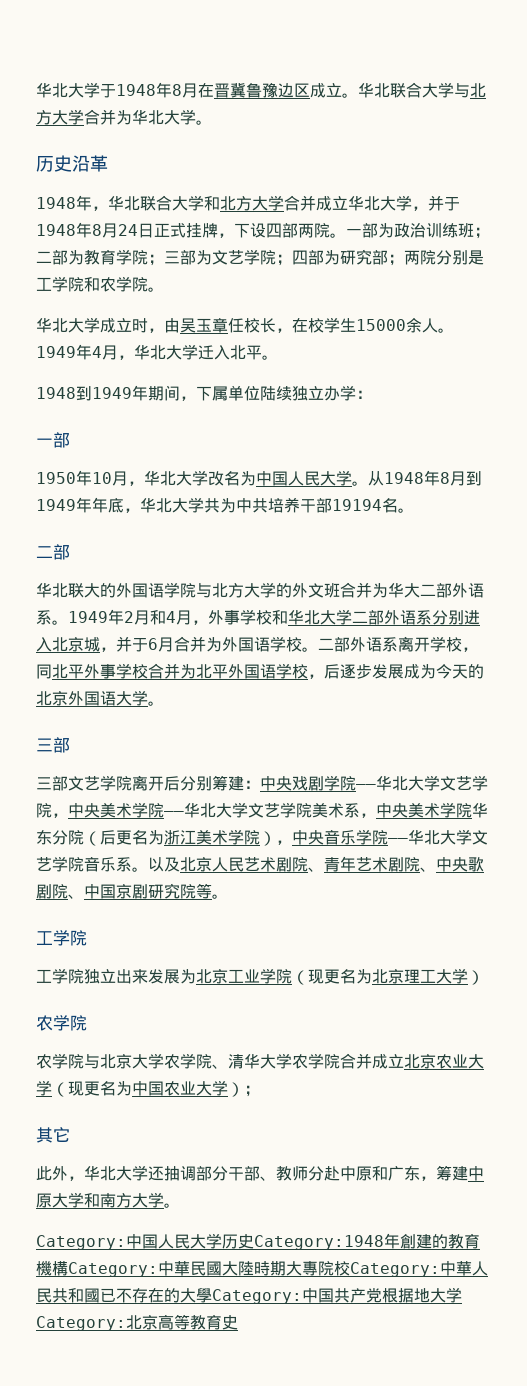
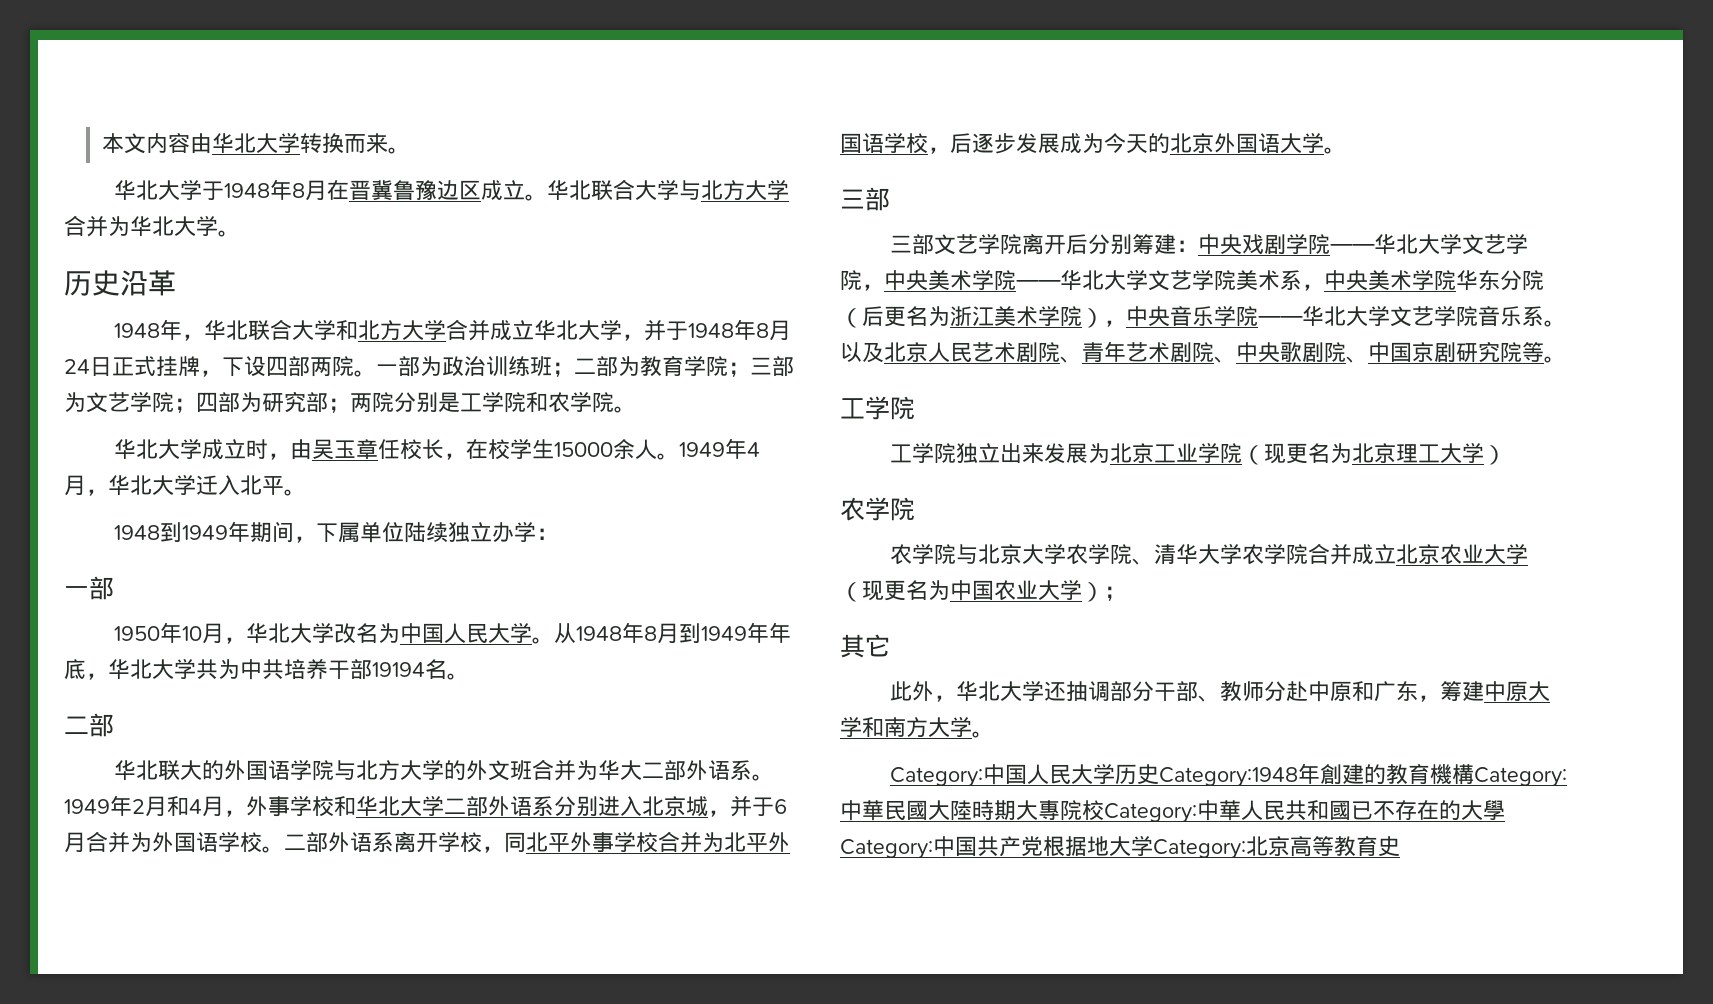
+ 本文内容由华北大学转换而来。

